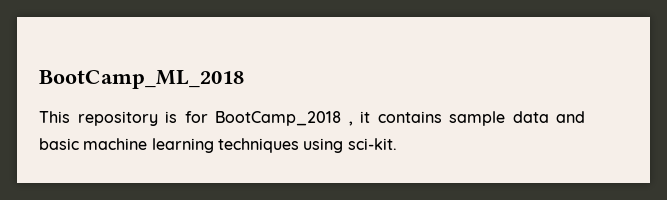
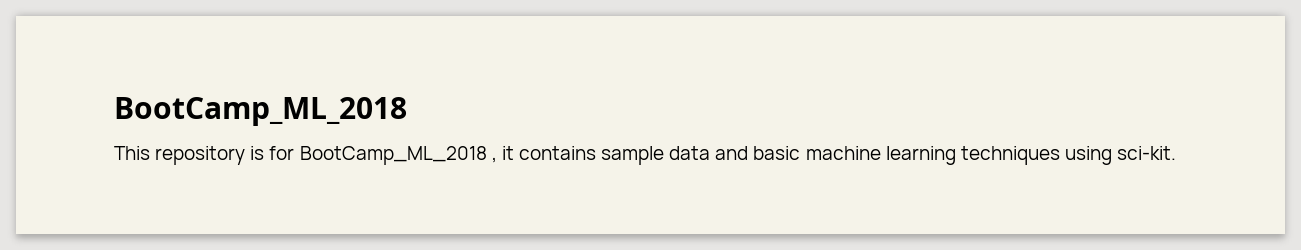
- This repository is for BootCamp_2018 , it contains sample data and basic machine learning techniques using sci-kit.
+ This repository is for BootCamp_ML_2018 , it contains sample data and basic machine learning techniques using sci-kit.

